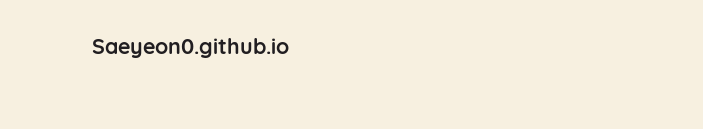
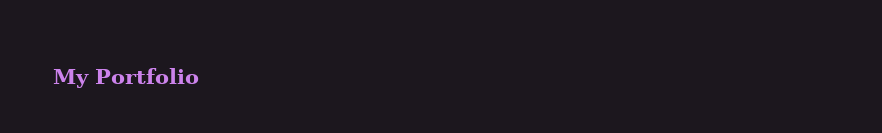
- Saeyeon0.github.io
+ My Portfolio

